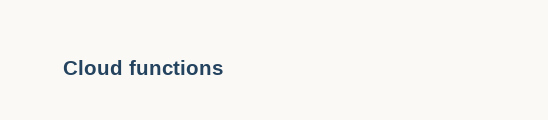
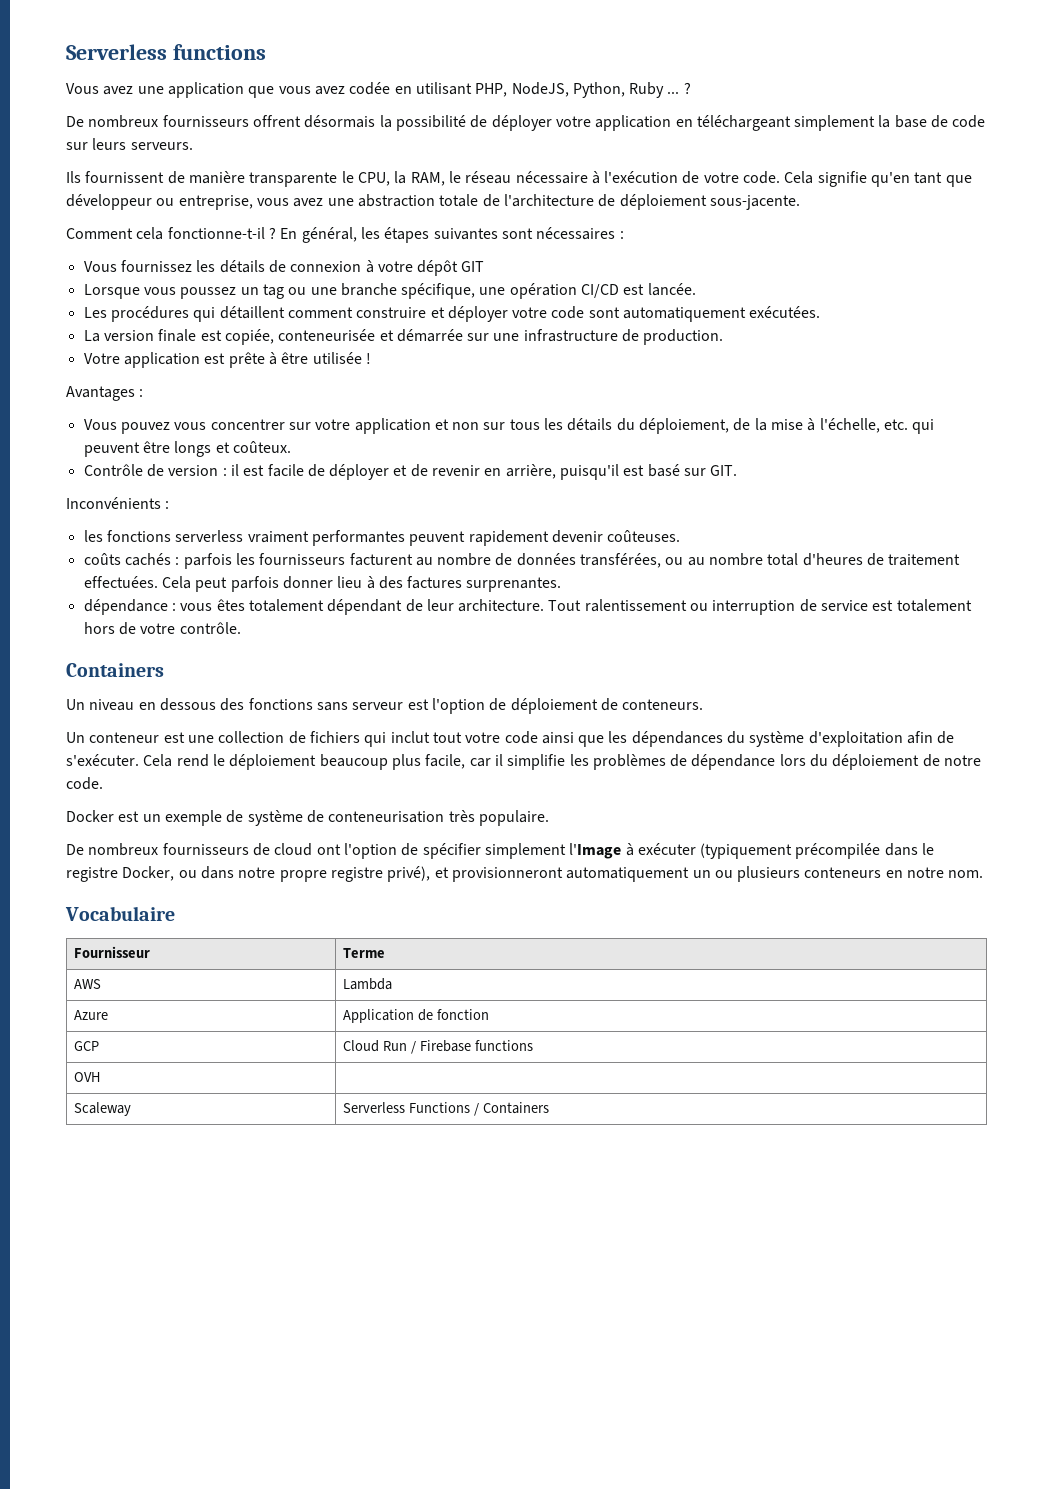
- Cloud functions
+ Serverless functions
+ Vous avez une application que vous avez codée en utilisant PHP, NodeJS, Python, Ruby ... ?
+ De nombreux fournisseurs offrent désormais la possibilité de déployer votre application en téléchargeant simplement la base de code sur leurs serveurs.
+ Ils fournissent de manière transparente le CPU, la RAM, le réseau nécessaire à l'exécution de votre code. Cela signifie qu'en tant que développeur ou entreprise, vous avez une abstraction totale de l'architecture de déploiement sous-jacente.
+ Comment cela fonctionne-t-il ? En général, les étapes suivantes sont nécessaires :
+ Vous fournissez les détails de connexion à votre dépôt GIT
+ Lorsque vous poussez un tag ou une branche spécifique, une opération CI/CD est lancée.
+ Les procédures qui détaillent comment construire et déployer votre code sont automatiquement exécutées.
+ La version finale est copiée, conteneurisée et démarrée sur une infrastructure de production.
+ Votre application est prête à être utilisée !
+ Avantages :
+ Vous pouvez vous concentrer sur votre application et non sur tous les détails du déploiement, de la mise à l'échelle, etc. qui peuvent être longs et coûteux.
+ Contrôle de version : il est facile de déployer et de revenir en arrière, puisqu'il est basé sur GIT.
+ Inconvénients :
+ les fonctions serverless vraiment performantes peuvent rapidement devenir coûteuses.
+ coûts cachés : parfois les fournisseurs facturent au nombre de données transférées, ou au nombre total d'heures de traitement effectuées. Cela peut parfois donner lieu à des factures surprenantes.
+ dépendance : vous êtes totalement dépendant de leur architecture. Tout ralentissement ou interruption de service est totalement hors de votre contrôle.
+ Containers
+ Un niveau en dessous des fonctions sans serveur est l'option de déploiement de conteneurs.
+ Un conteneur est une collection de fichiers qui inclut tout votre code ainsi que les dépendances du système d'exploitation afin de s'exécuter. Cela rend le déploiement beaucoup plus facile, car il simplifie les problèmes de dépendance lors du déploiement de notre code.
+ Docker est un exemple de système de conteneurisation très populaire.
+ De nombreux fournisseurs de cloud ont l'option de spécifier simplement l'Image à exécuter (typiquement précompilée dans le registre Docker, ou dans notre propre registre privé), et provisionneront automatiquement un ou plusieurs conteneurs en notre nom.
+ Vocabulaire
+ Fournisseur | Terme
+ AWS | Lambda
+ Azure | Application de fonction
+ GCP | Cloud Run / Firebase functions
+ OVH |
+ Scaleway | Serverless Functions / Containers

